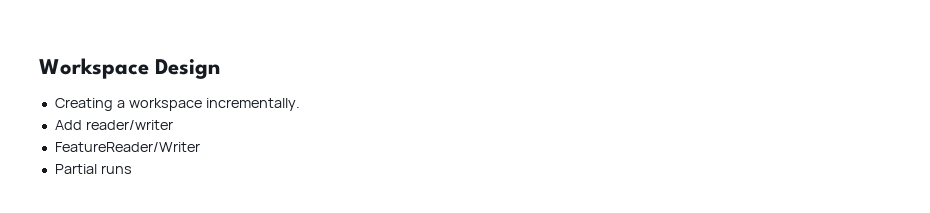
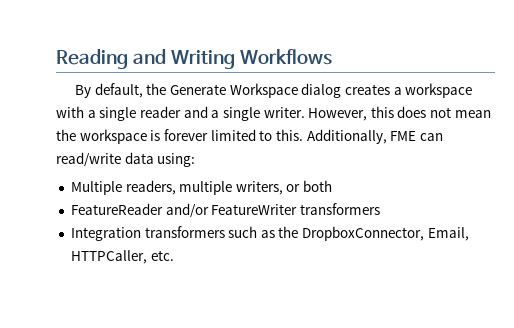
- Workspace Design
- Creating a workspace incrementally.
- Add reader/writer
- FeatureReader/Writer
- Partial runs
+ Reading and Writing Workflows
+ By default, the Generate Workspace dialog creates a workspace with a single reader and a single writer. However, this does not mean the workspace is forever limited to this. Additionally, FME can read/write data using:
+ Multiple readers, multiple writers, or both
+ FeatureReader and/or FeatureWriter transformers
+ Integration transformers such as the DropboxConnector, Email, HTTPCaller, etc.

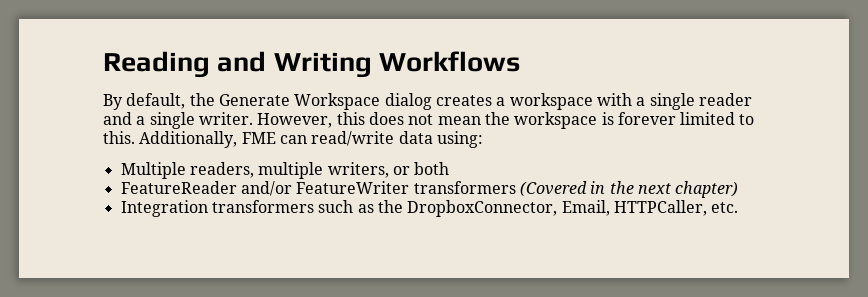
- FeatureReader and/or FeatureWriter transformers
+ FeatureReader and/or FeatureWriter transformers (Covered in the next chapter)

